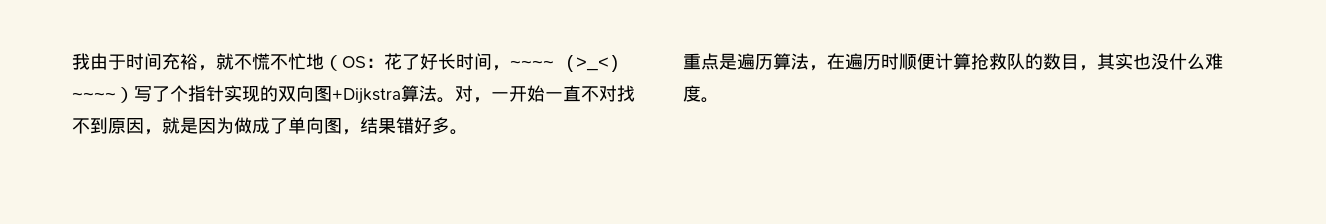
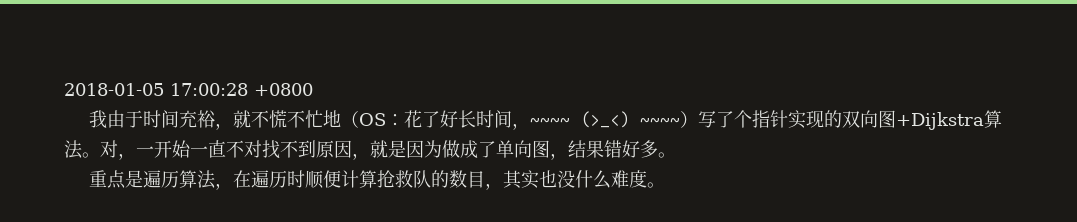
+ 2018-01-05 17:00:28 +0800

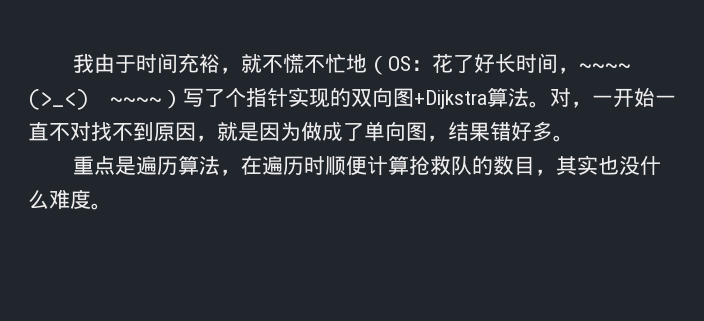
- 2018-01-05 17:00:28 +0800

